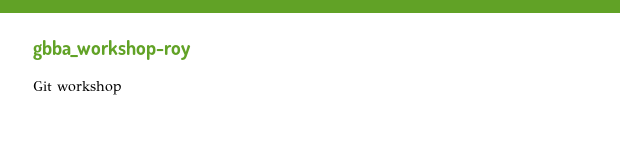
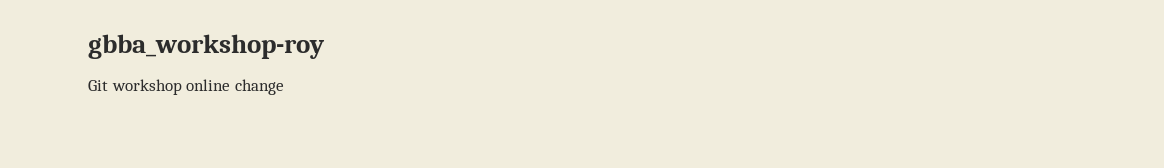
- Git workshop
+ Git workshop online change

